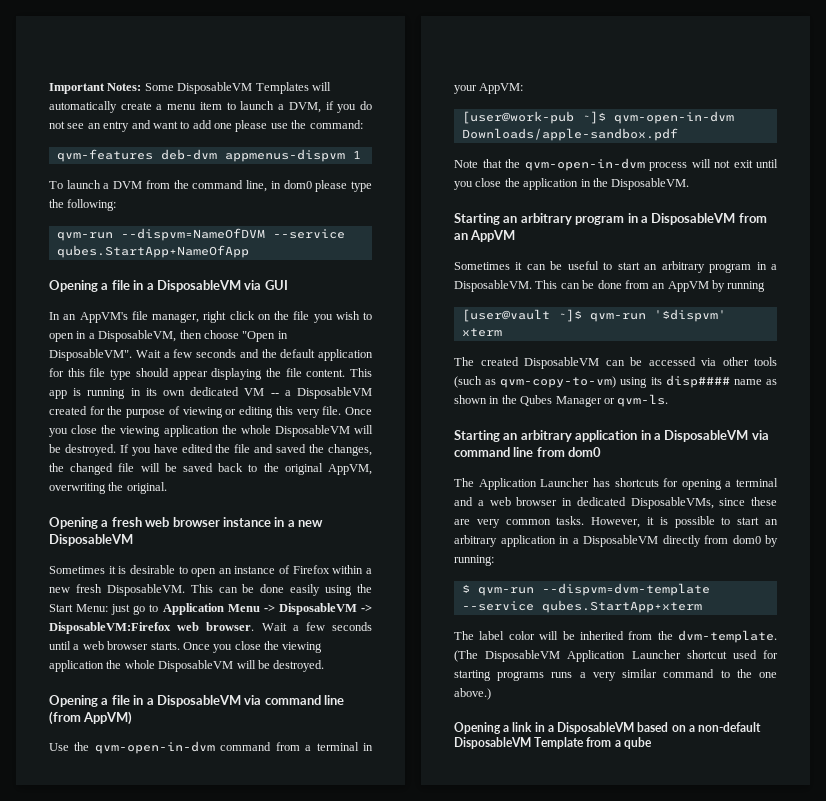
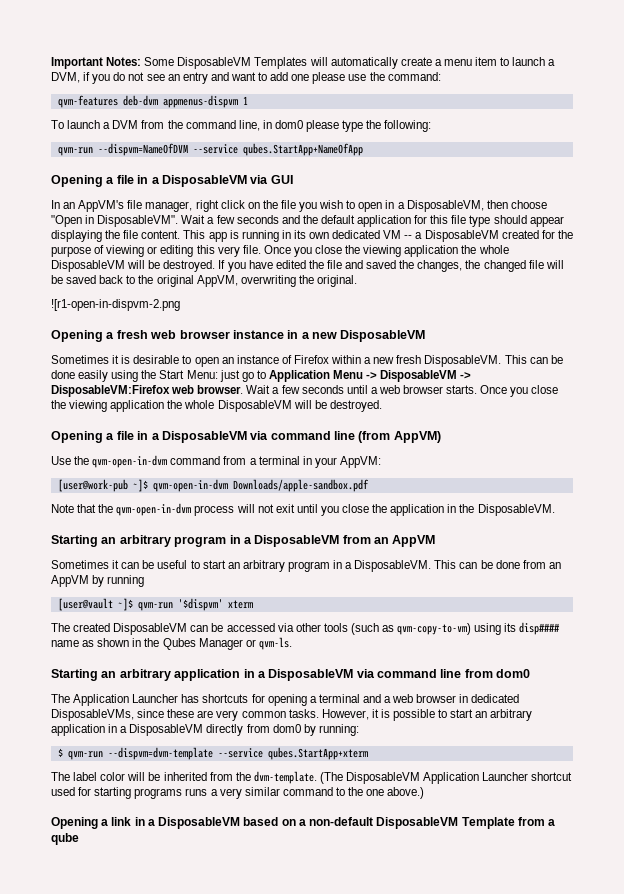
+ ![r1-open-in-dispvm-2.png

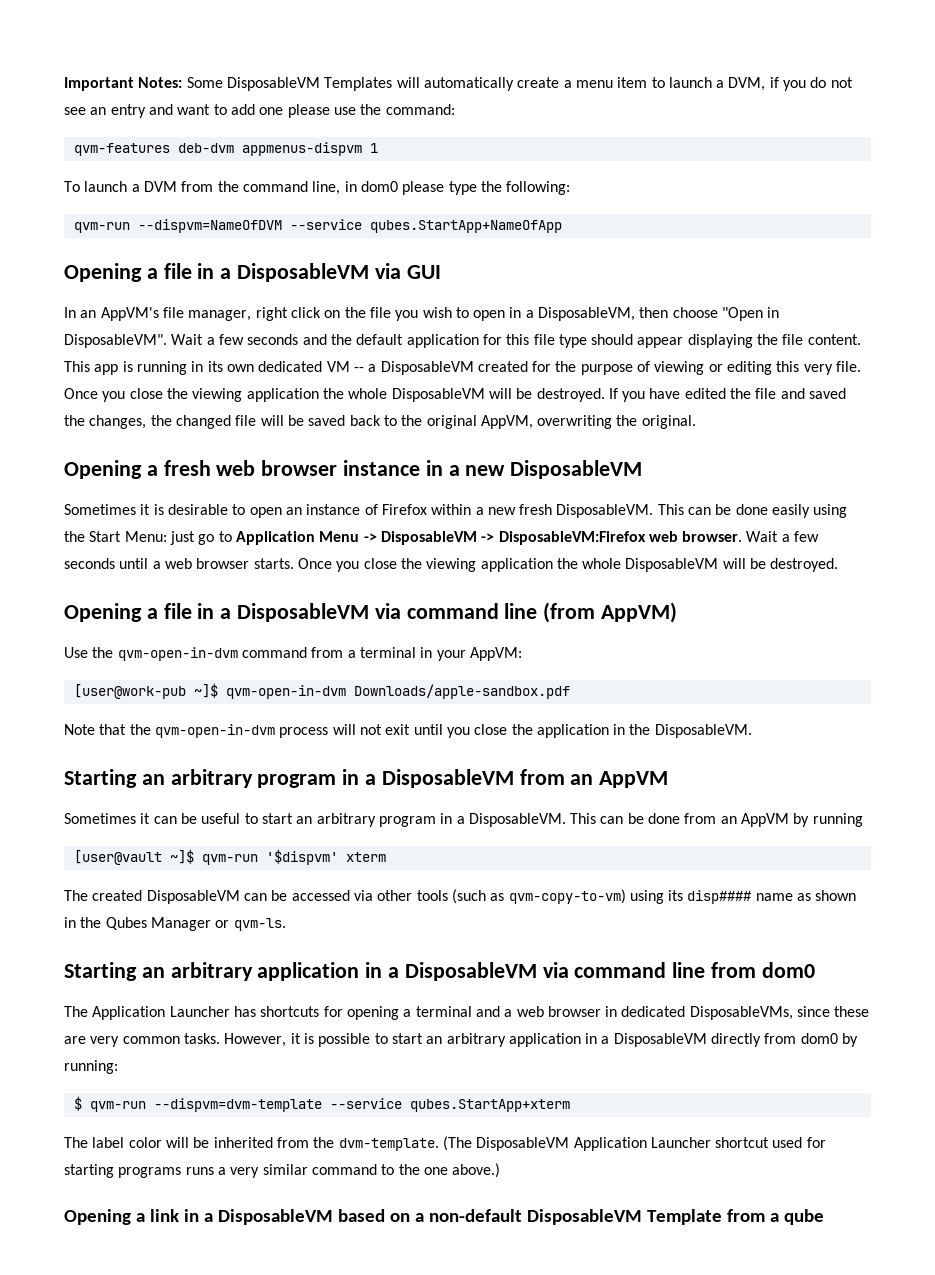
- ![r1-open-in-dispvm-2.png

